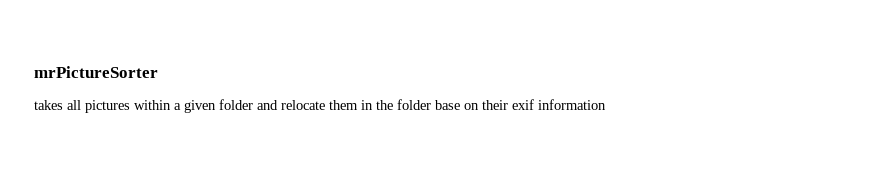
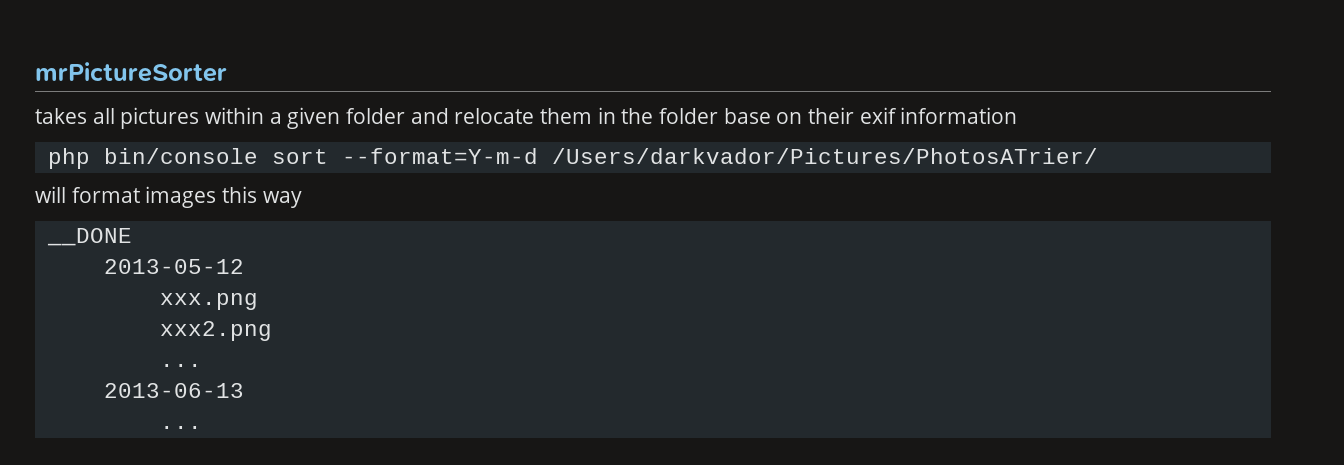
+ php bin/console sort --format=Y-m-d /Users/darkvador/Pictures/PhotosATrier/
+ will format images this way
+ __DONE
+ 2013-05-12
+ xxx.png
+ xxx2.png
+ ...
+ 2013-06-13
+ ...

